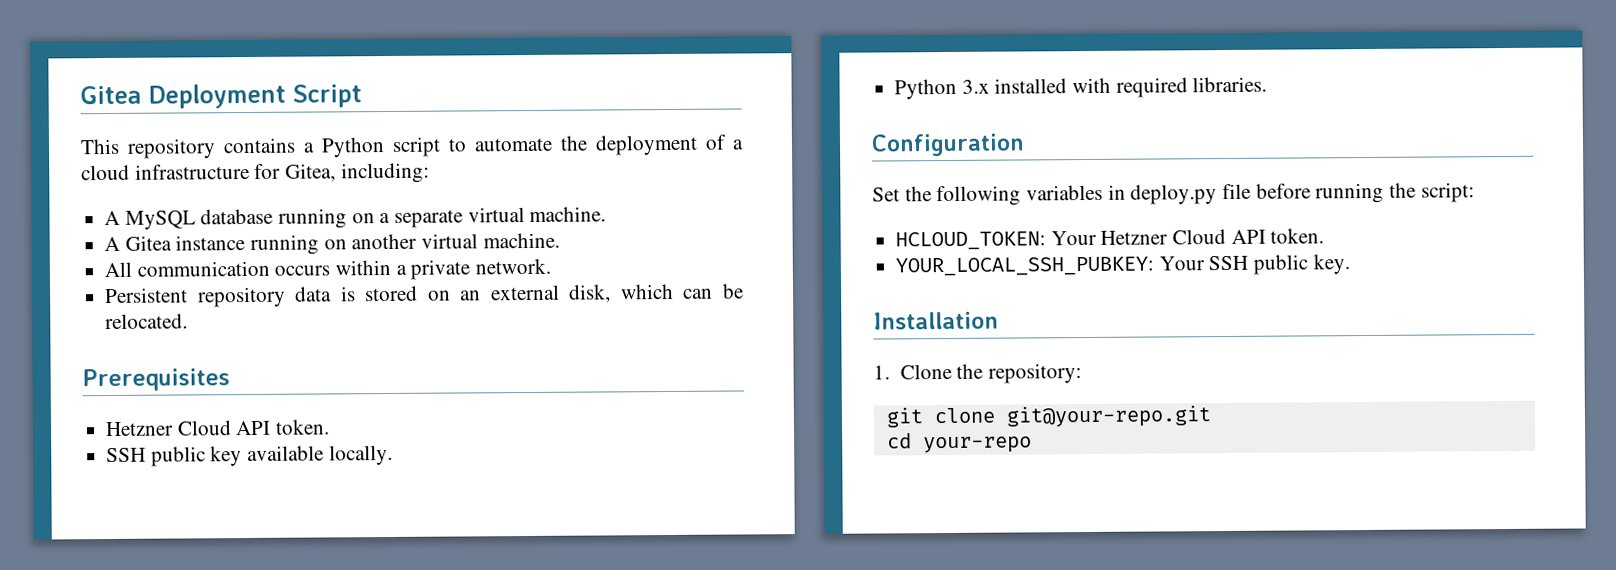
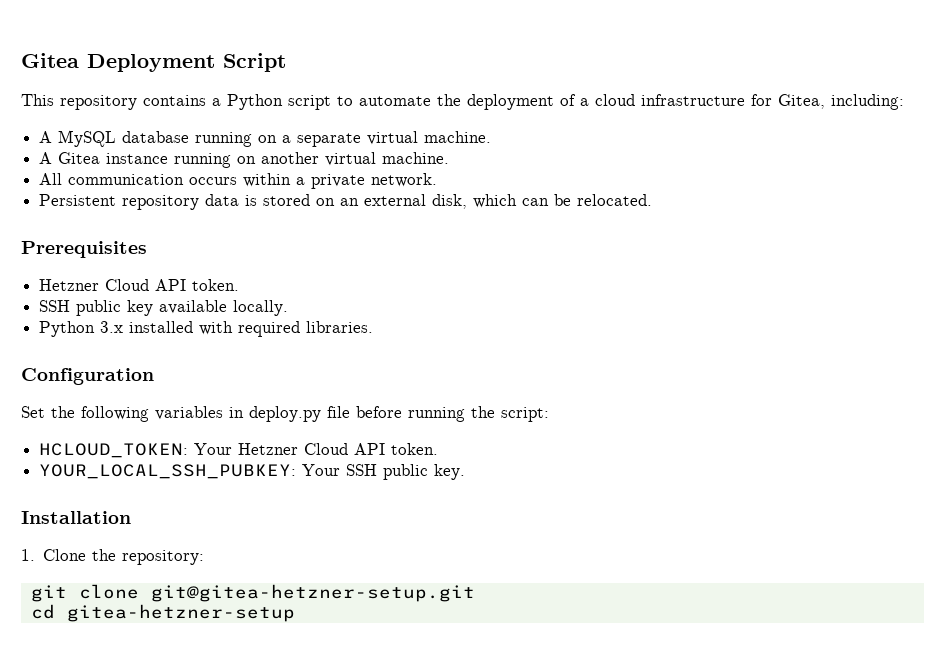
- git clone git@your-repo.git
+ git clone git@gitea-hetzner-setup.git
- cd your-repo
+ cd gitea-hetzner-setup

